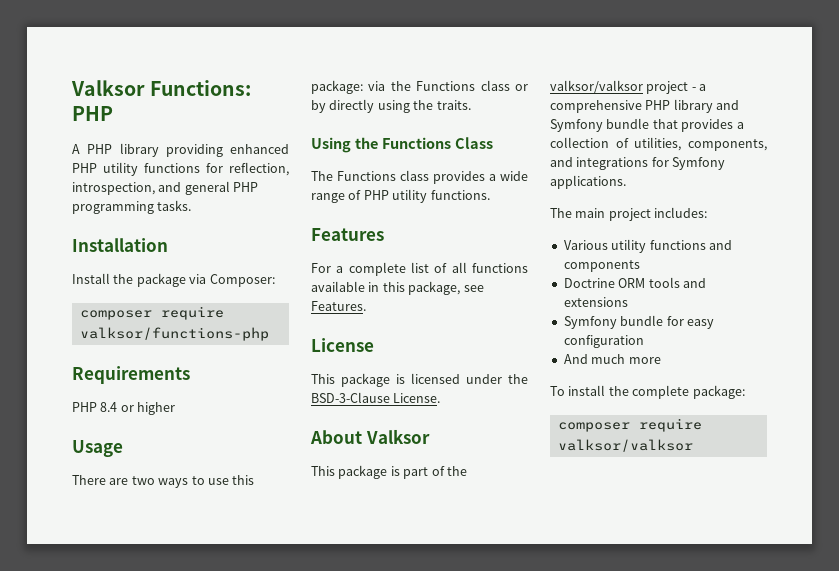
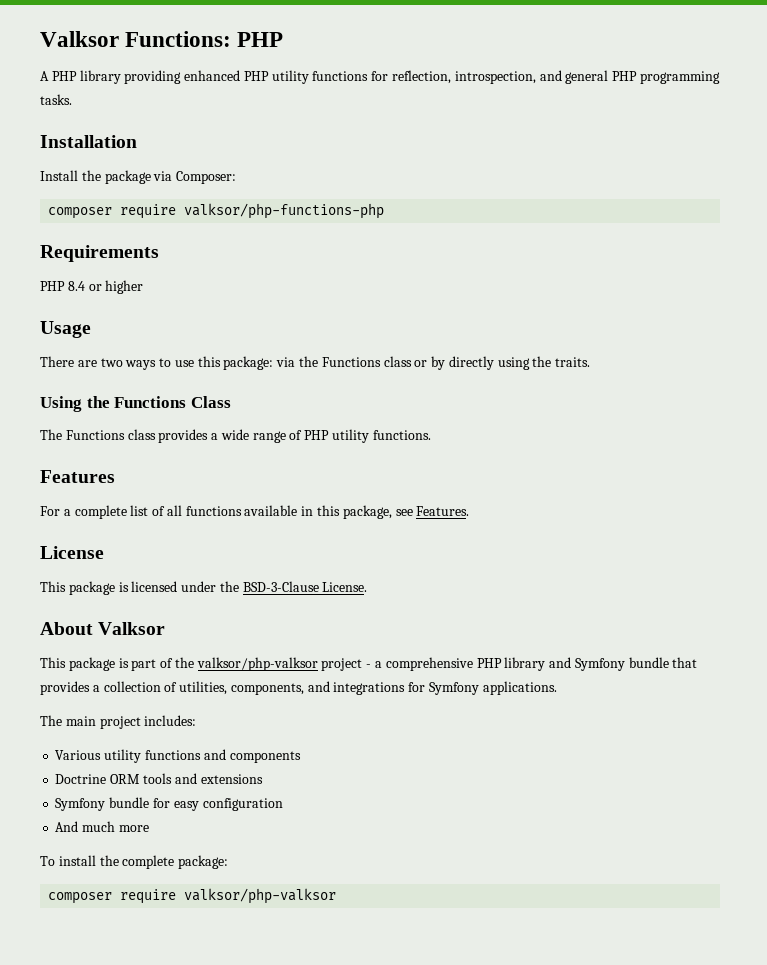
- composer require valksor/functions-php
+ composer require valksor/php-functions-php
- This package is part of the valksor/valksor project - a comprehensive PHP library and Symfony bundle that provides a collection of utilities, components, and integrations for Symfony applications.
+ This package is part of the valksor/php-valksor project - a comprehensive PHP library and Symfony bundle that provides a collection of utilities, components, and integrations for Symfony applications.
- composer require valksor/valksor
+ composer require valksor/php-valksor

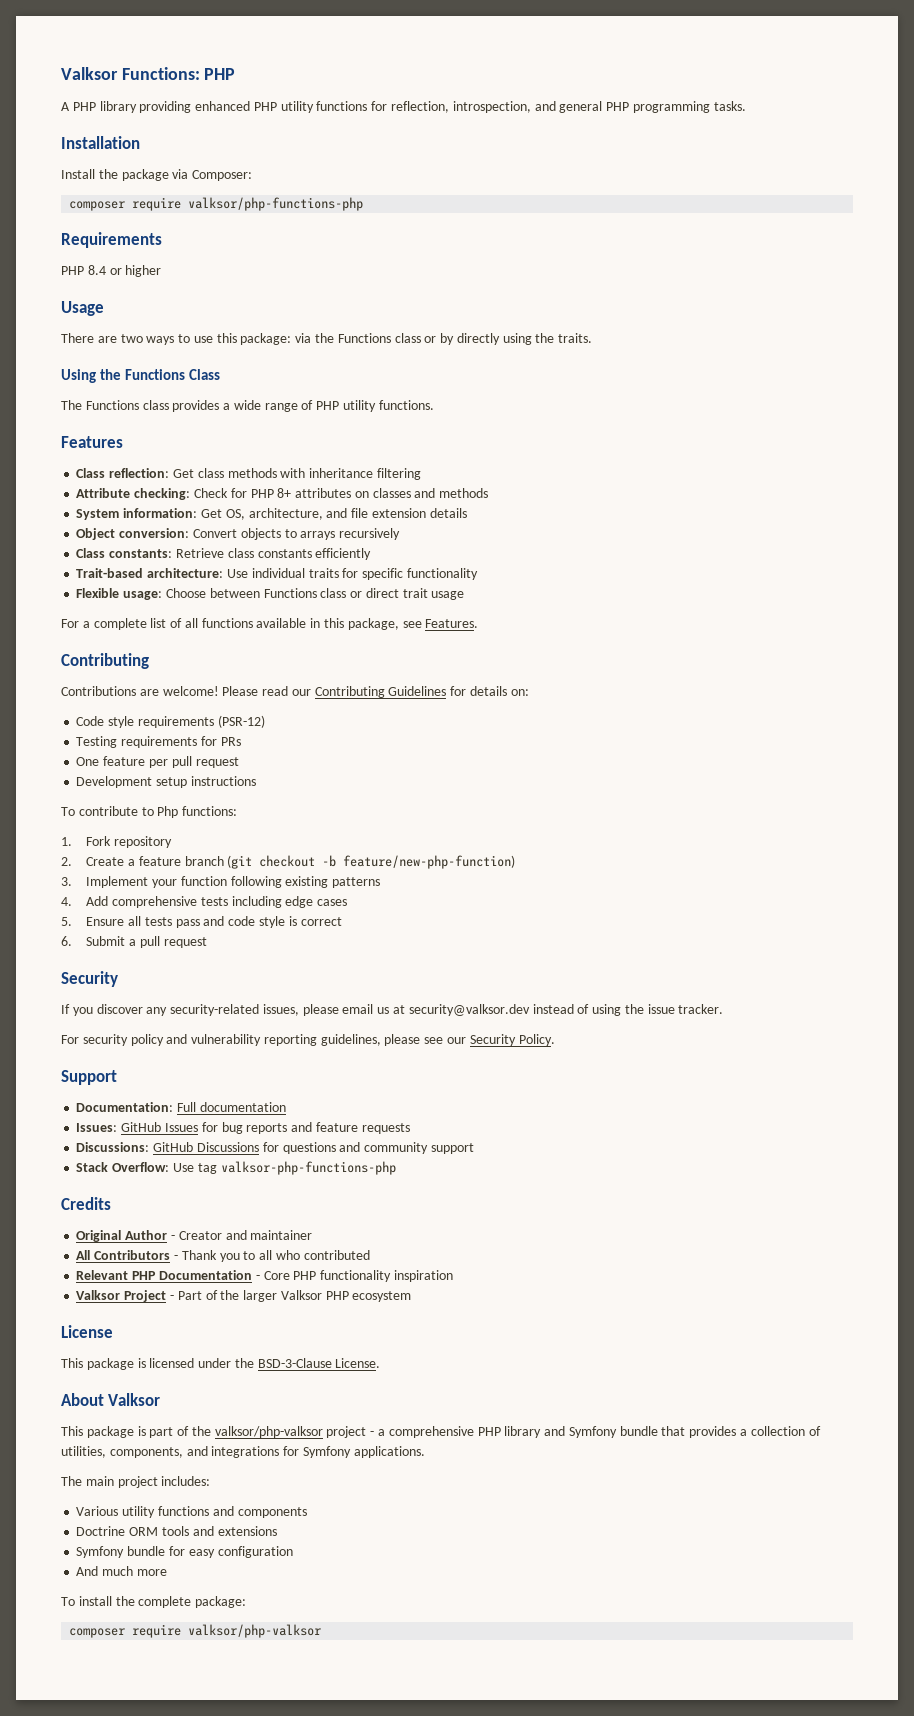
+ Class reflection: Get class methods with inheritance filtering
+ Attribute checking: Check for PHP 8+ attributes on classes and methods
+ System information: Get OS, architecture, and file extension details
+ Object conversion: Convert objects to arrays recursively
+ Class constants: Retrieve class constants efficiently
+ Trait-based architecture: Use individual traits for specific functionality
+ Flexible usage: Choose between Functions class or direct trait usage
  For a complete list of all functions available in this package, see Features.
+ Contributing
+ Contributions are welcome! Please read our Contributing Guidelines for details on:
+ Code style requirements (PSR-12)
+ Testing requirements for PRs
+ One feature per pull request
+ Development setup instructions
+ To contribute to Php functions:
+ 1. Fork repository
+ 2. Create a feature branch (git checkout -b feature/new-php-function)
+ 3. Implement your function following existing patterns
+ 4. Add comprehensive tests including edge cases
+ 5. Ensure all tests pass and code style is correct
+ 6. Submit a pull request
+ Security
+ If you discover any security-related issues, please email us at security@valksor.dev instead of using the issue tracker.
+ For security policy and vulnerability reporting guidelines, please see our Security Policy.
+ Support
+ Documentation: Full documentation
+ Issues: GitHub Issues for bug reports and feature requests
+ Discussions: GitHub Discussions for questions and community support
+ Stack Overflow: Use tag valksor-php-functions-php
+ Credits
+ Original Author - Creator and maintainer
+ All Contributors - Thank you to all who contributed
+ Relevant PHP Documentation - Core PHP functionality inspiration
+ Valksor Project - Part of the larger Valksor PHP ecosystem

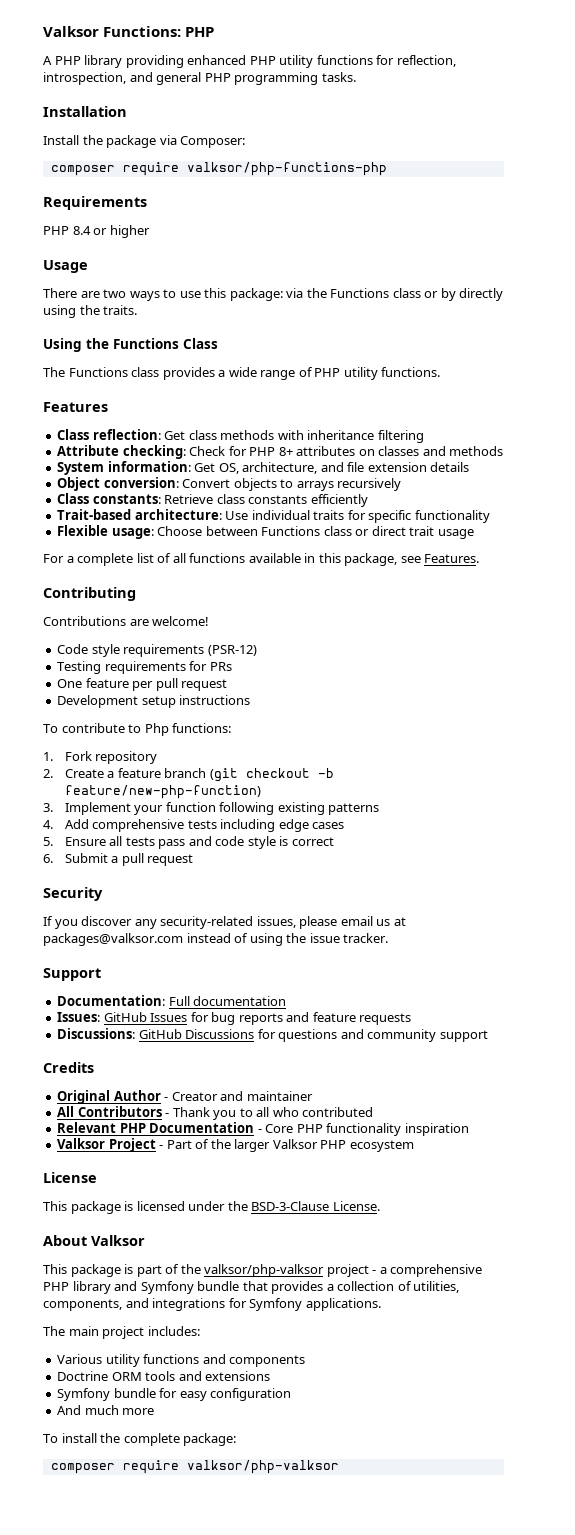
- Please read our Contributing Guidelines for details on:
- If you discover any security-related issues, please email us at security@valksor.dev instead of using the issue tracker.
+ If you discover any security-related issues, please email us at packages@valksor.com instead of using the issue tracker.
- For security policy and vulnerability reporting guidelines, please see our Security Policy.
- Stack Overflow: Use tag valksor-php-functions-php

